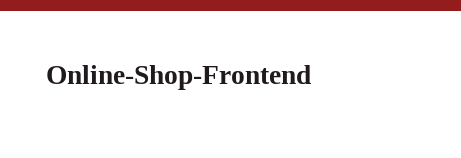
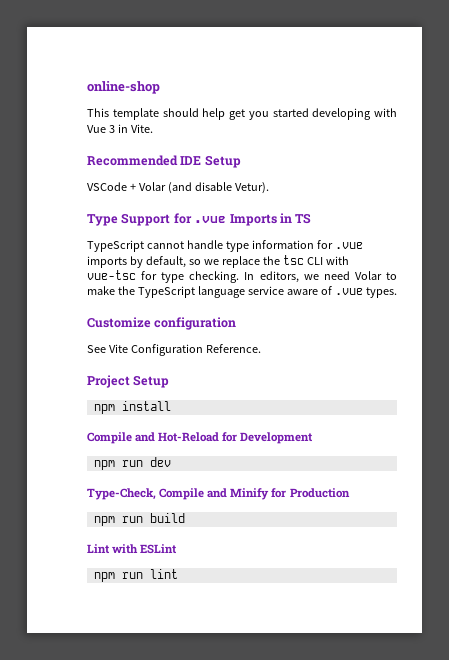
- Online-Shop-Frontend
+ online-shop
+ This template should help get you started developing with Vue 3 in Vite.
+ Recommended IDE Setup
+ VSCode + Volar (and disable Vetur).
+ Type Support for .vue Imports in TS
+ TypeScript cannot handle type information for .vue imports by default, so we replace the tsc CLI with vue-tsc for type checking. In editors, we need Volar to make the TypeScript language service aware of .vue types.
+ Customize configuration
+ See Vite Configuration Reference.
+ Project Setup
+ npm install
+ Compile and Hot-Reload for Development
+ npm run dev
+ Type-Check, Compile and Minify for Production
+ npm run build
+ Lint with ESLint
+ npm run lint

